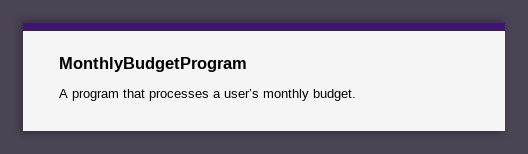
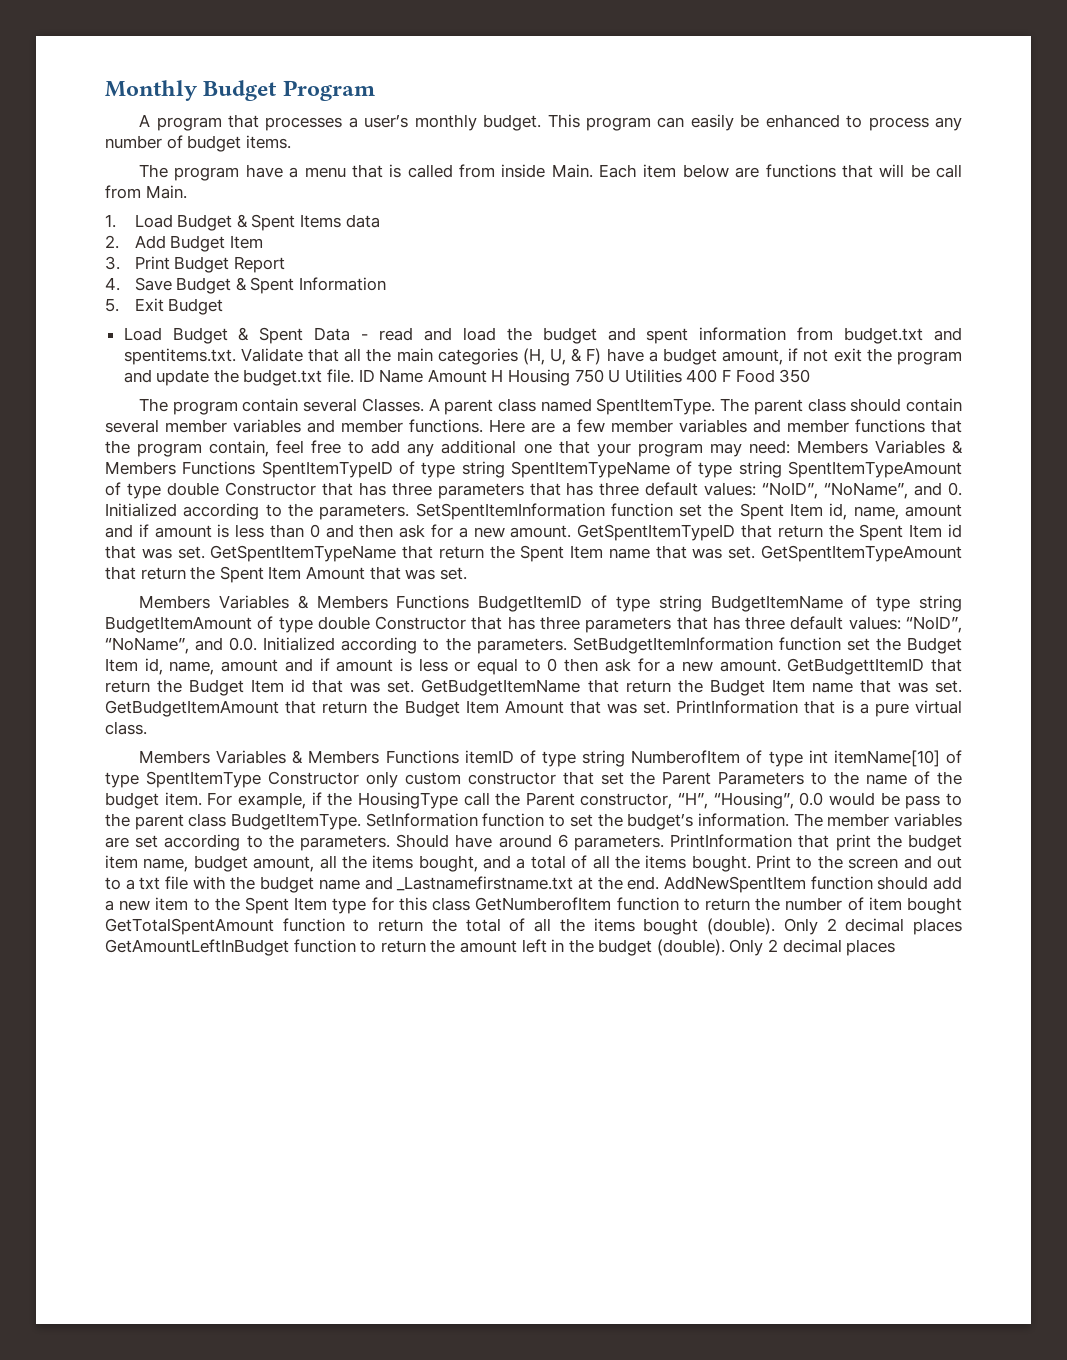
- MonthlyBudgetProgram
+ Monthly Budget Program
+ This program can easily be enhanced to process any number of budget items.
+ The program have a menu that is called from inside Main. Each item below are functions that will be call from Main.
+ 1. Load Budget & Spent Items data
+ 2. Add Budget Item
+ 3. Print Budget Report
+ 4. Save Budget & Spent Information
+ 5. Exit Budget
+ Load Budget & Spent Data - read and load the budget and spent information from budget.txt and spentitems.txt. Validate that all the main categories (H, U, & F) have a budget amount, if not exit the program and update the budget.txt file. ID Name Amount H Housing 750 U Utilities 400 F Food 350
+ The program contain several Classes. A parent class named SpentItemType. The parent class should contain several member variables and member functions. Here are a few member variables and member functions that the program contain, feel free to add any additional one that your program may need: Members Variables & Members Functions SpentItemTypeID of type string SpentItemTypeName of type string SpentItemTypeAmount of type double Constructor that has three parameters that has three default values: “NoID”, “NoName”, and 0. Initialized according to the parameters. SetSpentItemInformation function set the Spent Item id, name, amount and if amount is less than 0 and then ask for a new amount. GetSpentItemTypeID that return the Spent Item id that was set. GetSpentItemTypeName that return the Spent Item name that was set. GetSpentItemTypeAmount that return the Spent Item Amount that was set.
+ Members Variables & Members Functions BudgetItemID of type string BudgetItemName of type string BudgetItemAmount of type double Constructor that has three parameters that has three default values: “NoID”, “NoName”, and 0.0. Initialized according to the parameters. SetBudgetItemInformation function set the Budget Item id, name, amount and if amount is less or equal to 0 then ask for a new amount. GetBudgettItemID that return the Budget Item id that was set. GetBudgetItemName that return the Budget Item name that was set. GetBudgetItemAmount that return the Budget Item Amount that was set. PrintInformation that is a pure virtual class.
+ Members Variables & Members Functions itemID of type string NumberofItem of type int itemName[10] of type SpentItemType Constructor only custom constructor that set the Parent Parameters to the name of the budget item. For example, if the HousingType call the Parent constructor, “H”, “Housing”, 0.0 would be pass to the parent class BudgetItemType. SetInformation function to set the budget’s information. The member variables are set according to the parameters. Should have around 6 parameters. PrintInformation that print the budget item name, budget amount, all the items bought, and a total of all the items bought. Print to the screen and out to a txt file with the budget name and _Lastnamefirstname.txt at the end. AddNewSpentItem function should add a new item to the Spent Item type for this class GetNumberofItem function to return the number of item bought GetTotalSpentAmount function to return the total of all the items bought (double). Only 2 decimal places GetAmountLeftInBudget function to return the amount left in the budget (double). Only 2 decimal places

